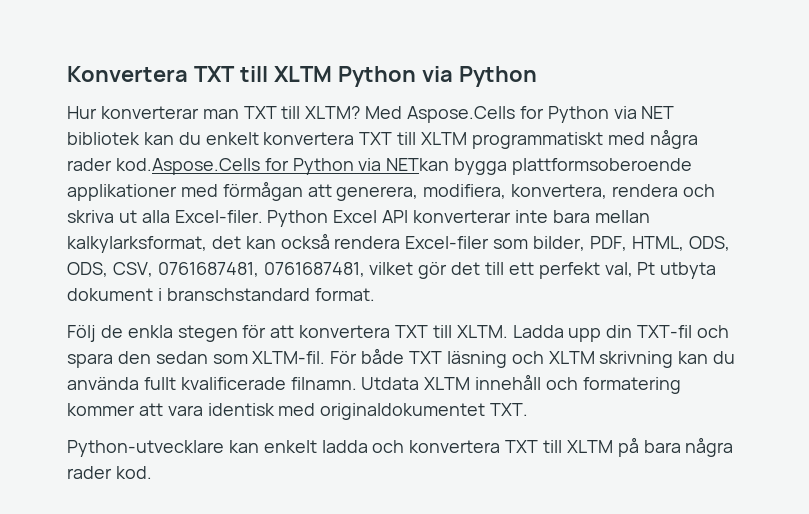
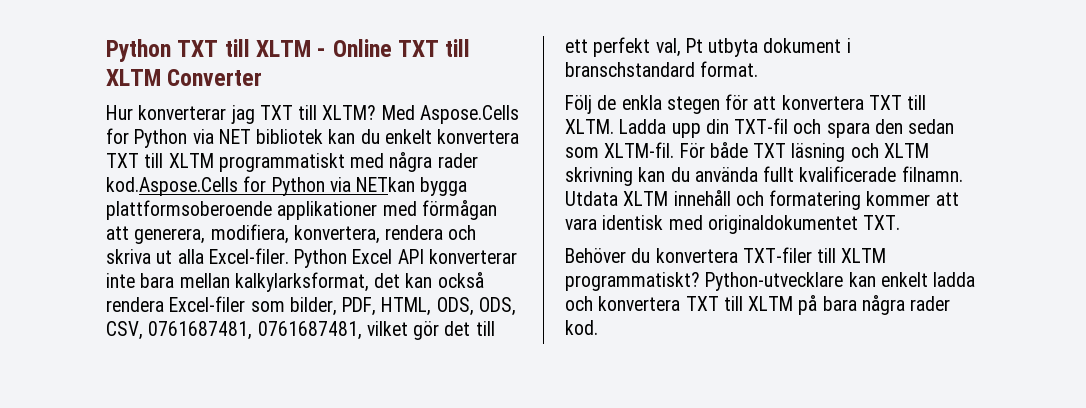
- Konvertera TXT till XLTM Python via Python
+ Python TXT till XLTM - Online TXT till XLTM Converter
- Hur konverterar man TXT till XLTM?
+ Hur konverterar jag TXT till XLTM?
+ Behöver du konvertera TXT-filer till XLTM programmatiskt?

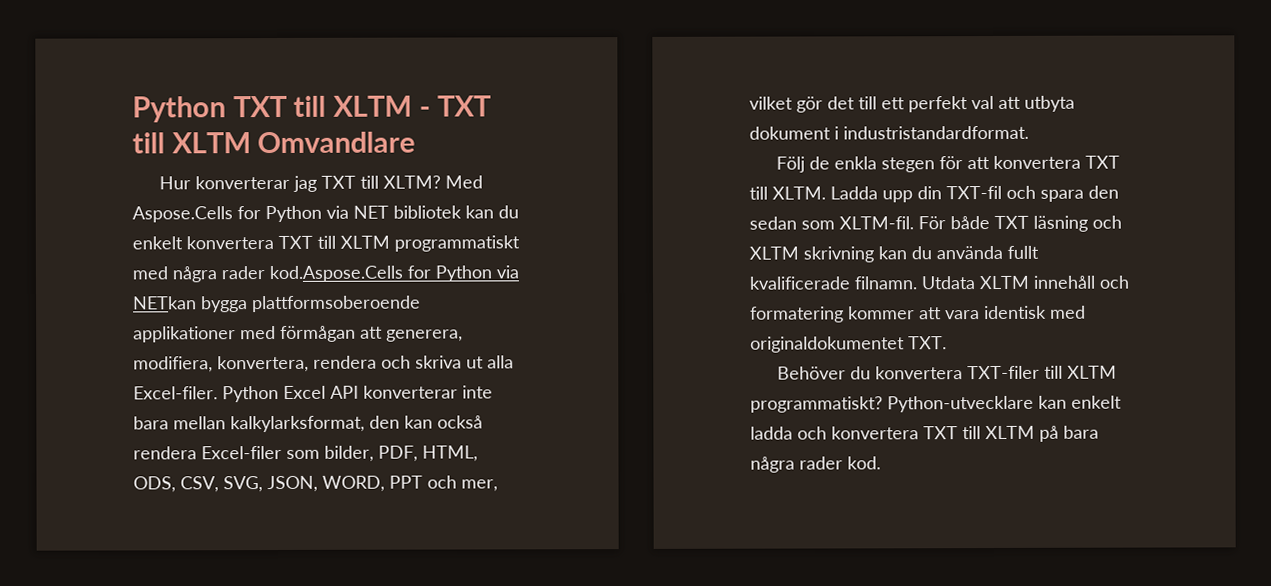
- Python TXT till XLTM - Online TXT till XLTM Converter
+ Python TXT till XLTM - TXT till XLTM Omvandlare
- Python Excel API konverterar inte bara mellan kalkylarksformat, det kan också rendera Excel-filer som bilder, PDF, HTML, ODS, ODS, CSV, 0761687481, 0761687481, vilket gör det till ett perfekt val, Pt utbyta dokument i branschstandard format.
+ Python Excel API konverterar inte bara mellan kalkylarksformat, den kan också rendera Excel-filer som bilder, PDF, HTML, ODS, CSV, SVG, JSON, WORD, PPT och mer, vilket gör det till ett perfekt val att utbyta dokument i industristandardformat.

